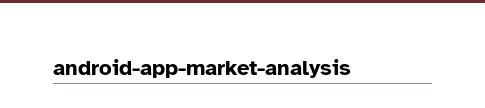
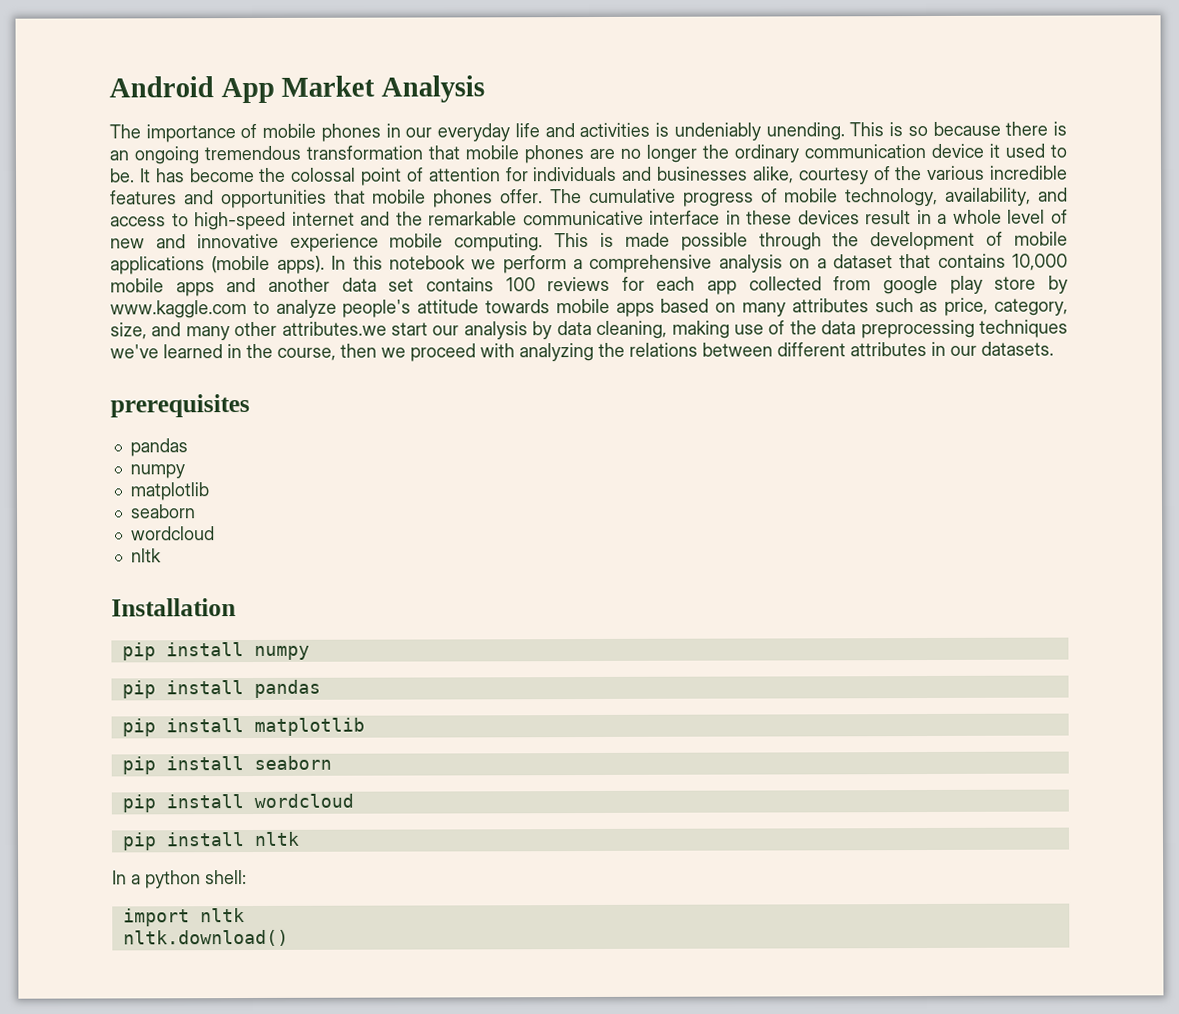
- android-app-market-analysis
+ Android App Market Analysis
+ The importance of mobile phones in our everyday life and activities is undeniably unending. This is so because there is an ongoing tremendous transformation that mobile phones are no longer the ordinary communication device it used to be. It has become the colossal point of attention for individuals and businesses alike, courtesy of the various incredible features and opportunities that mobile phones offer. The cumulative progress of mobile technology, availability, and access to high-speed internet and the remarkable communicative interface in these devices result in a whole level of new and innovative experience mobile computing. This is made possible through the development of mobile applications (mobile apps). In this notebook we perform a comprehensive analysis on a dataset that contains 10,000 mobile apps and another data set contains 100 reviews for each app collected from google play store by www.kaggle.com to analyze people's attitude towards mobile apps based on many attributes such as price, category, size, and many other attributes.we start our analysis by data cleaning, making use of the data preprocessing techniques we've learned in the course, then we proceed with analyzing the relations between different attributes in our datasets.
+ prerequisites
+ pandas
+ numpy
+ matplotlib
+ seaborn
+ wordcloud
+ nltk
+ Installation
+ pip install numpy
+ pip install pandas
+ pip install matplotlib
+ pip install seaborn
+ pip install wordcloud
+ pip install nltk
+ In a python shell:
+ import nltk
+ nltk.download()

